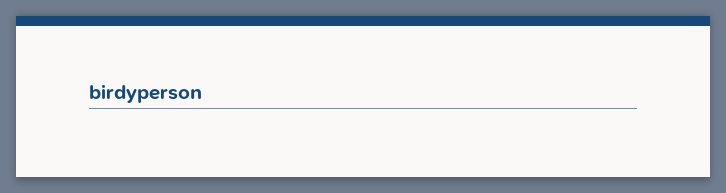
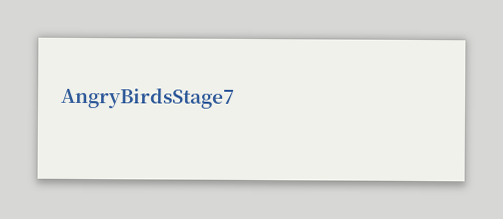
- birdyperson
+ AngryBirdsStage7

